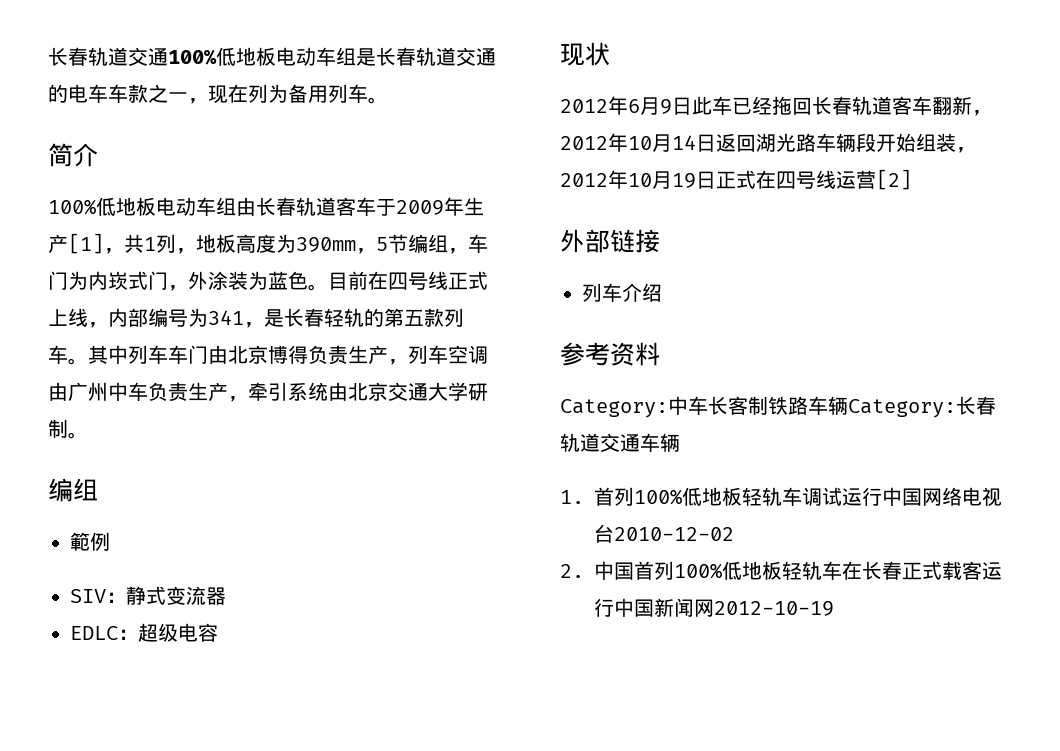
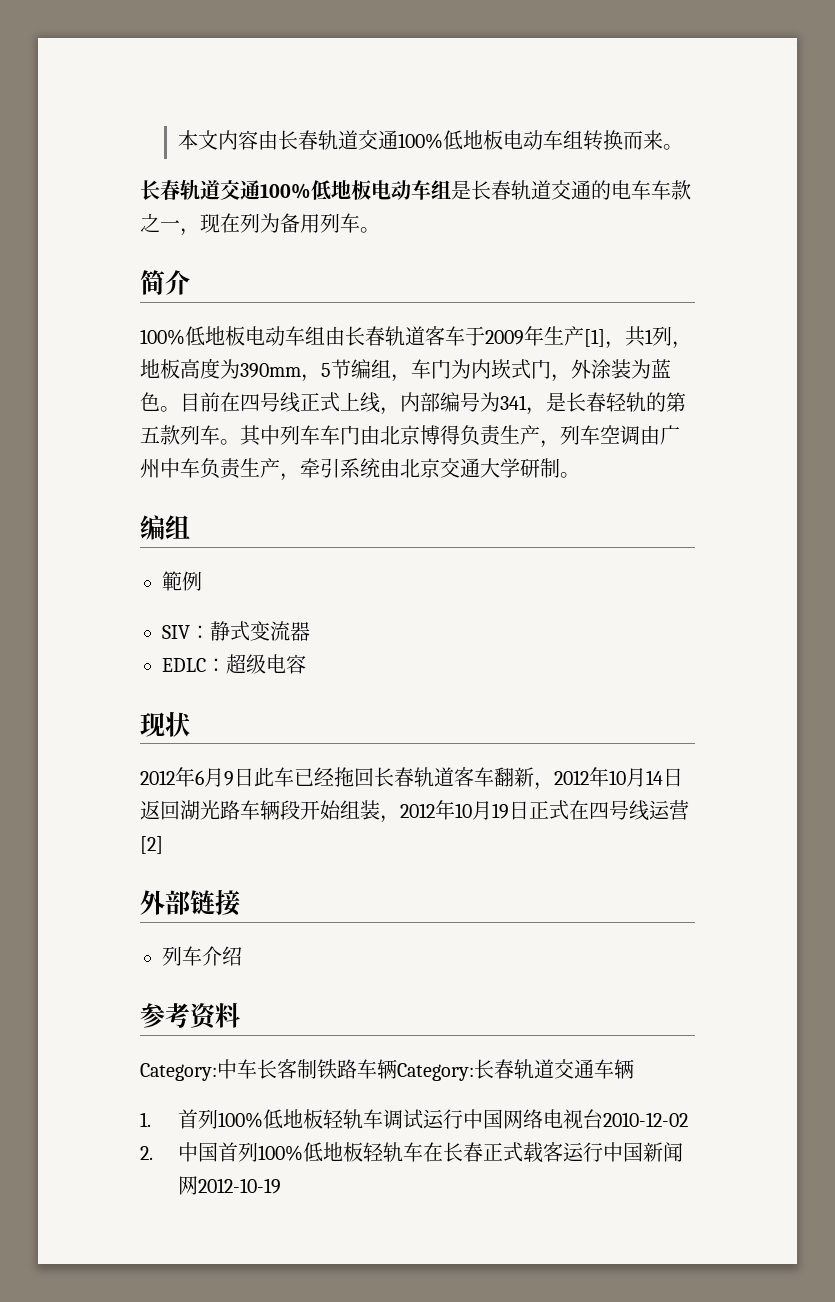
+ 本文内容由长春轨道交通100%低地板电动车组转换而来。

